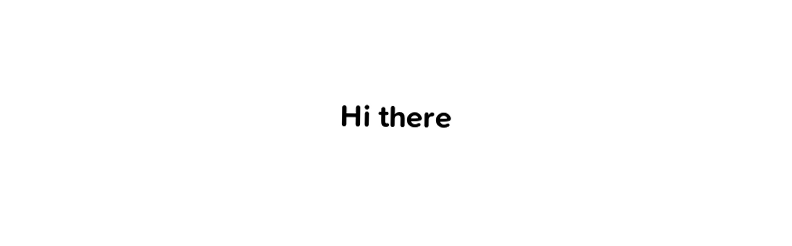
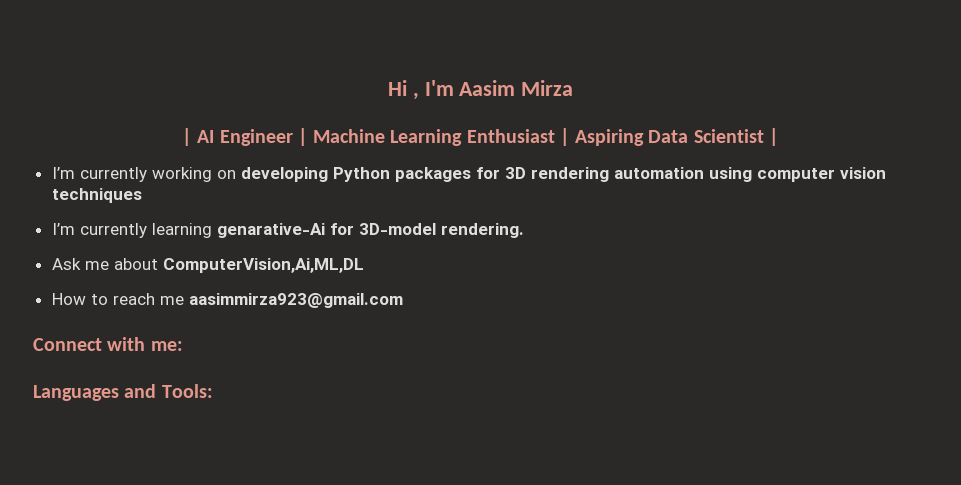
- Hi there
+ Hi , I'm Aasim Mirza
+ | AI Engineer | Machine Learning Enthusiast | Aspiring Data Scientist |
+ I’m currently working on developing Python packages for 3D rendering automation using computer vision techniques
+ I’m currently learning genarative-Ai for 3D-model rendering.
+ Ask me about ComputerVision,Ai,ML,DL
+ How to reach me aasimmirza923@gmail.com
+ Connect with me:
+ Languages and Tools:

